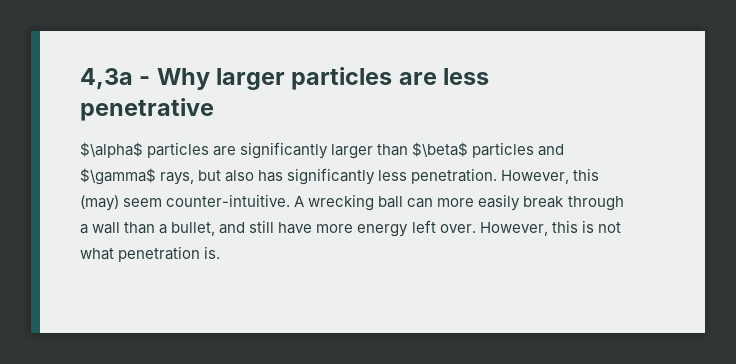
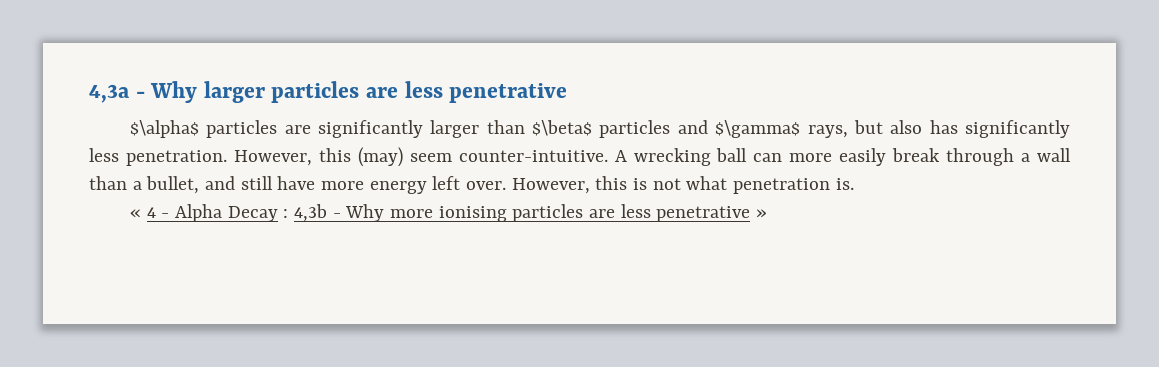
+ « 4 - Alpha Decay : 4,3b - Why more ionising particles are less penetrative »

